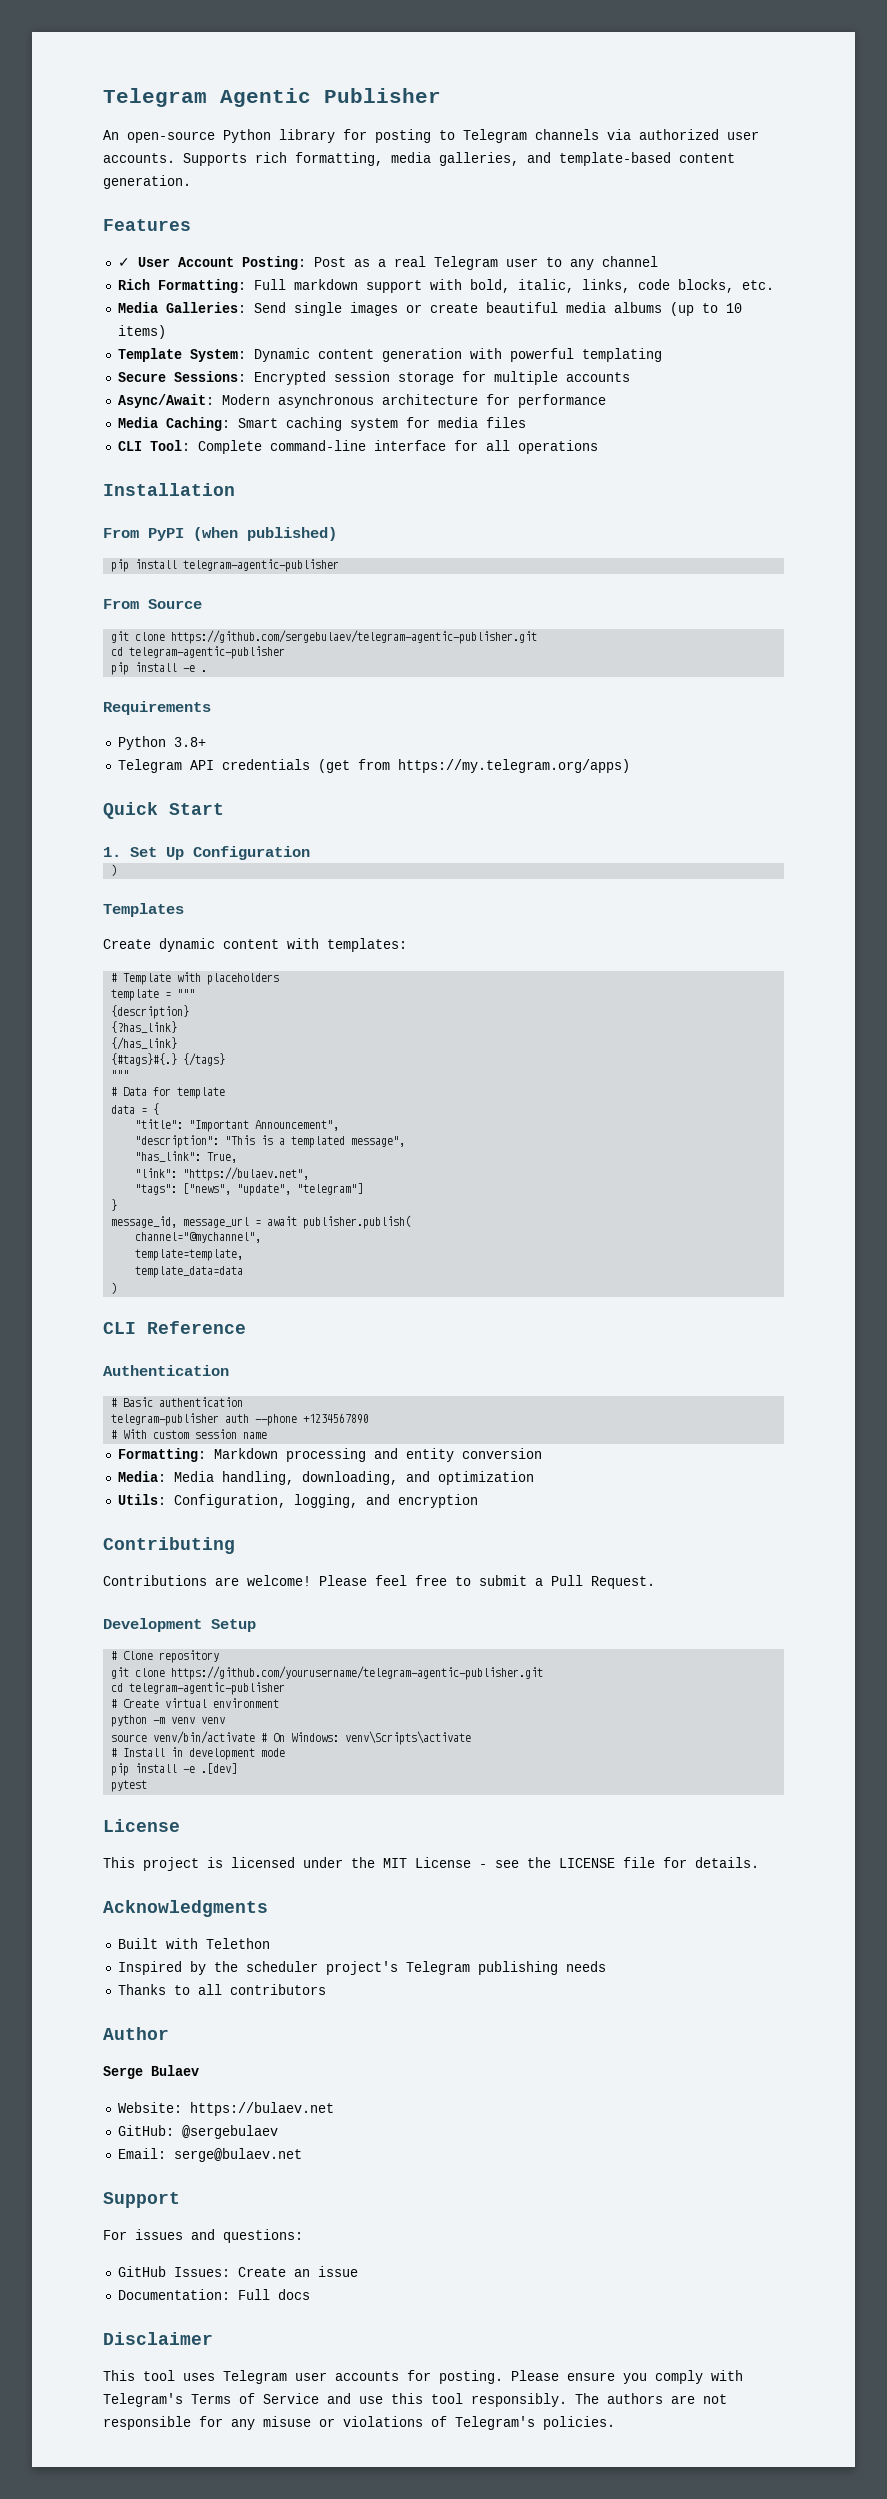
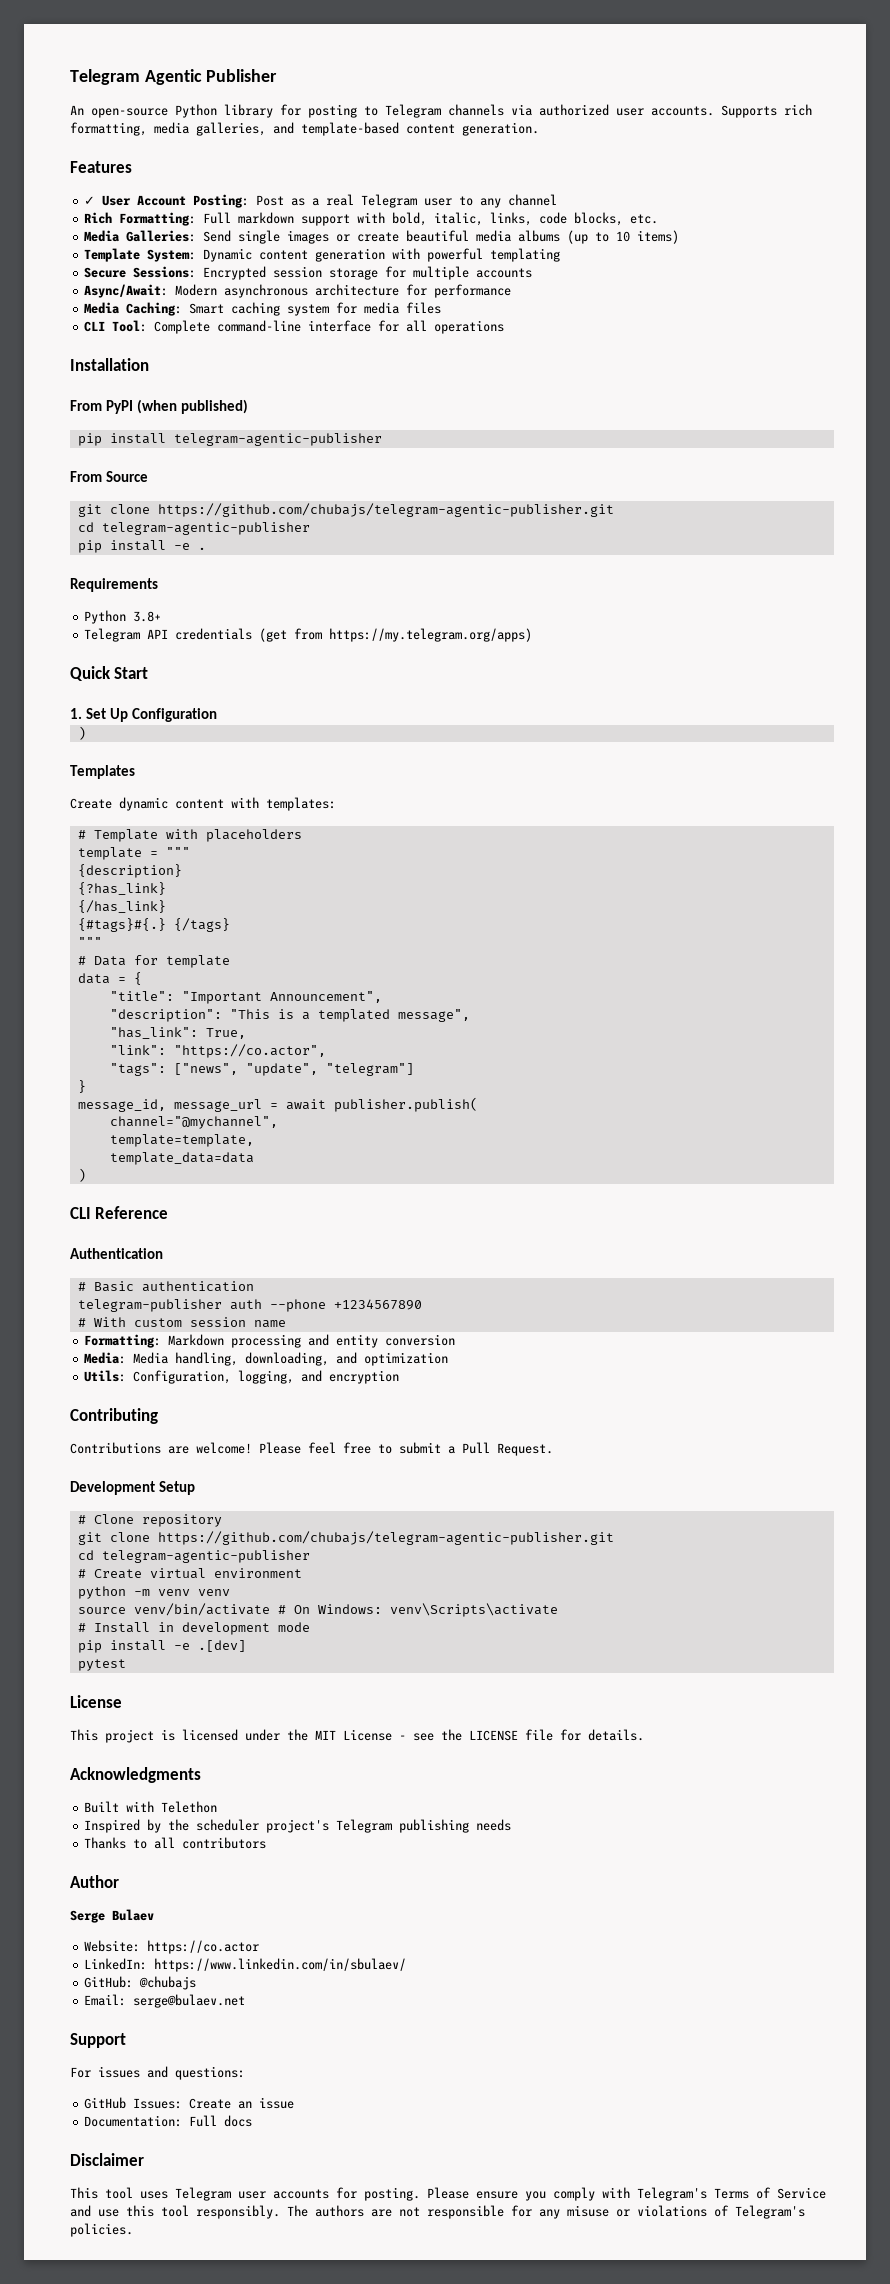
  From Source
- git clone https://github.com/sergebulaev/telegram-agentic-publisher.git
+ git clone https://github.com/chubajs/telegram-agentic-publisher.git
- "link": "https://bulaev.net",
+ "link": "https://co.actor",
  # Clone repository
- git clone https://github.com/yourusername/telegram-agentic-publisher.git
+ git clone https://github.com/chubajs/telegram-agentic-publisher.git
- Website: https://bulaev.net
+ Website: https://co.actor
+ LinkedIn: https://www.linkedin.com/in/sbulaev/
- GitHub: @sergebulaev
+ GitHub: @chubajs

